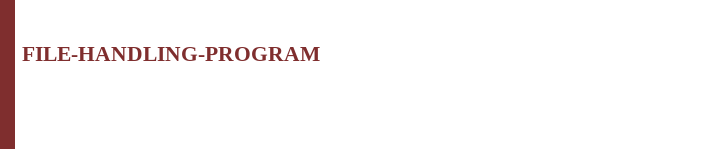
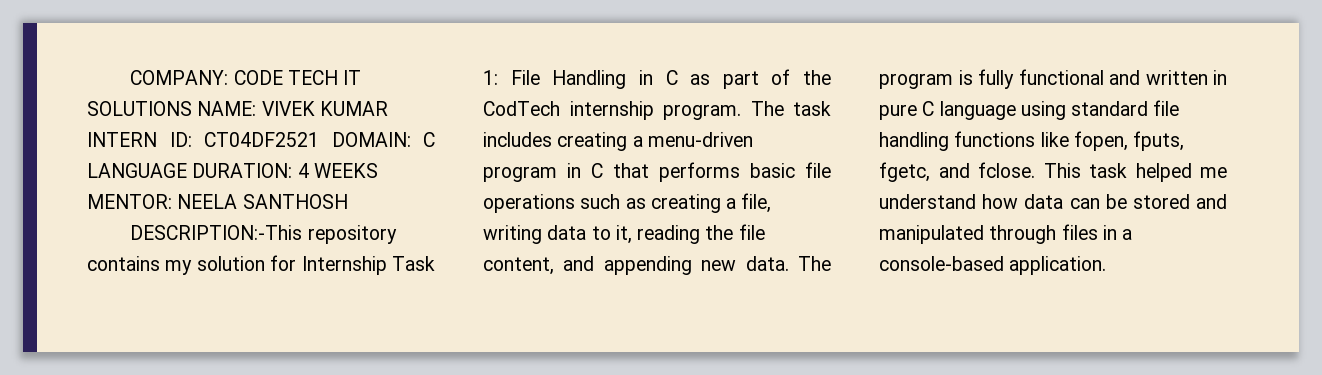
- FILE-HANDLING-PROGRAM
+ COMPANY: CODE TECH IT SOLUTIONS NAME: VIVEK KUMAR INTERN ID: CT04DF2521 DOMAIN: C LANGUAGE DURATION: 4 WEEKS MENTOR: NEELA SANTHOSH
+ DESCRIPTION:-This repository contains my solution for Internship Task 1: File Handling in C as part of the CodTech internship program. The task includes creating a menu-driven program in C that performs basic file operations such as creating a file, writing data to it, reading the file content, and appending new data. The program is fully functional and written in pure C language using standard file handling functions like fopen, fputs, fgetc, and fclose. This task helped me understand how data can be stored and manipulated through files in a console-based application.

